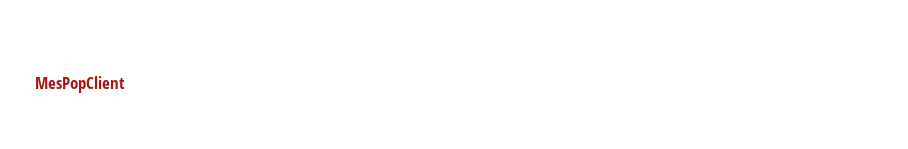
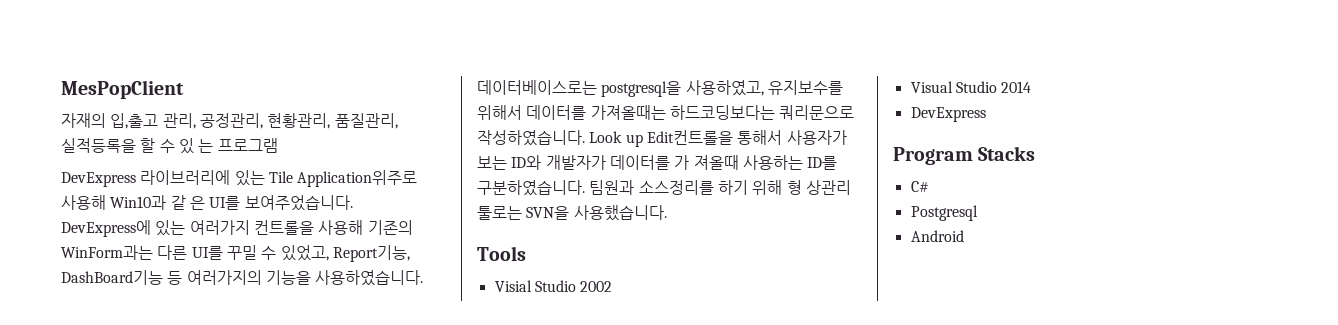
+ 자재의 입,출고 관리, 공정관리, 현황관리, 품질관리, 실적등록을 할 수 있 는 프로그램
+ DevExpress 라이브러리에 있는 Tile Application위주로 사용해 Win10과 같 은 UI를 보여주었습니다. DevExpress에 있는 여러가지 컨트롤을 사용해 기존의 WinForm과는 다른 UI를 꾸밀 수 있었고, Report기능, DashBoard기능 등 여러가지의 기능을 사용하였습니다. 데이터베이스로는 postgresql을 사용하였고, 유지보수를 위해서 데이터를 가져올때는 하드코딩보다는 쿼리문으로 작성하였습니다. Look up Edit컨트롤을 통해서 사용자가 보는 ID와 개발자가 데이터를 가 져올때 사용하는 ID를 구분하였습니다. 팀원과 소스정리를 하기 위해 형 상관리 툴로는 SVN을 사용했습니다.
+ Tools
+ Visial Studio 2002
+ Visual Studio 2014
+ DevExpress
+ Program Stacks
+ C#
+ Postgresql
+ Android

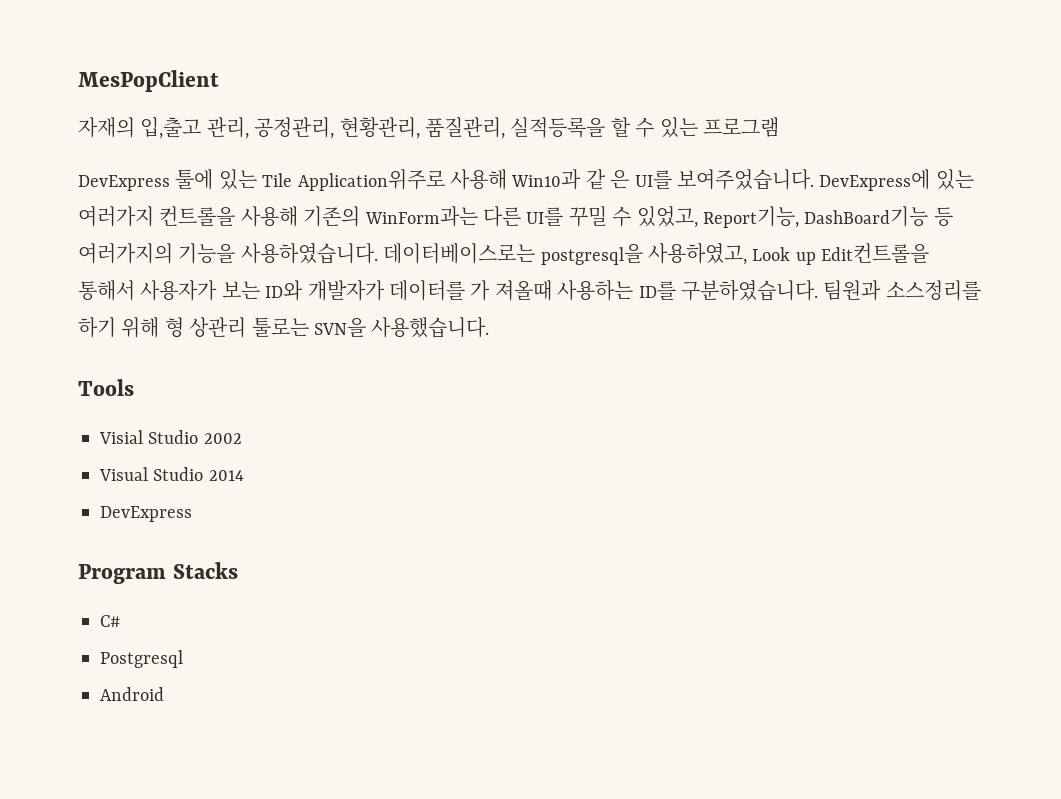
- 자재의 입,출고 관리, 공정관리, 현황관리, 품질관리, 실적등록을 할 수 있 는 프로그램
+ 자재의 입,출고 관리, 공정관리, 현황관리, 품질관리, 실적등록을 할 수 있는 프로그램
- DevExpress 라이브러리에 있는 Tile Application위주로 사용해 Win10과 같 은 UI를 보여주었습니다.
+ DevExpress 툴에 있는 Tile Application위주로 사용해 Win10과 같 은 UI를 보여주었습니다.
- 데이터베이스로는 postgresql을 사용하였고, 유지보수를 위해서 데이터를 가져올때는 하드코딩보다는 쿼리문으로 작성하였습니다. Look up Edit컨트롤을 통해서 사용자가 보는 ID와 개발자가 데이터를 가 져올때 사용하는 ID를 구분하였습니다.
+ 데이터베이스로는 postgresql을 사용하였고, Look up Edit컨트롤을 통해서 사용자가 보는 ID와 개발자가 데이터를 가 져올때 사용하는 ID를 구분하였습니다.

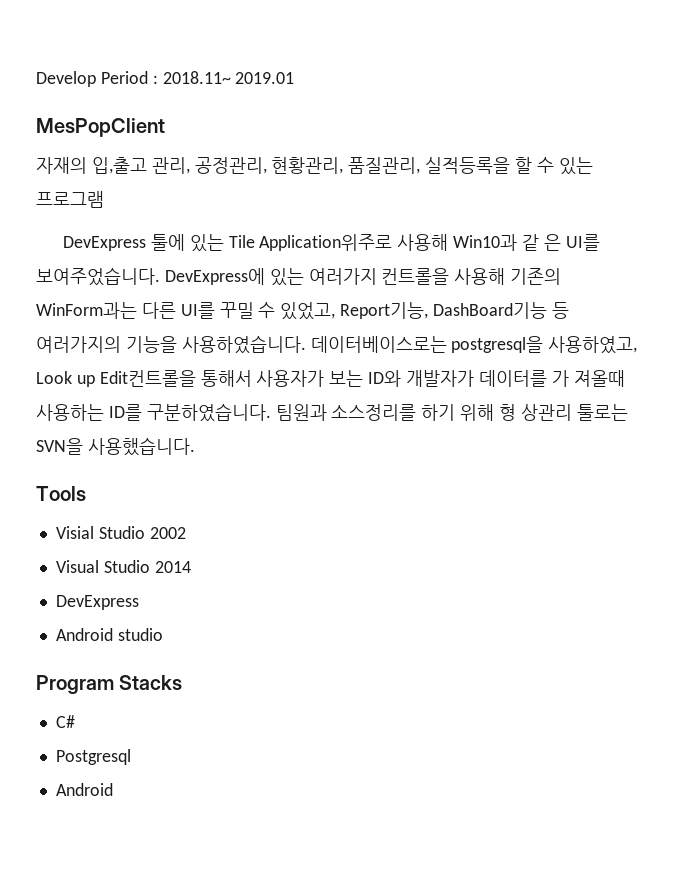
+ Develop Period : 2018.11~ 2019.01
+ Android studio

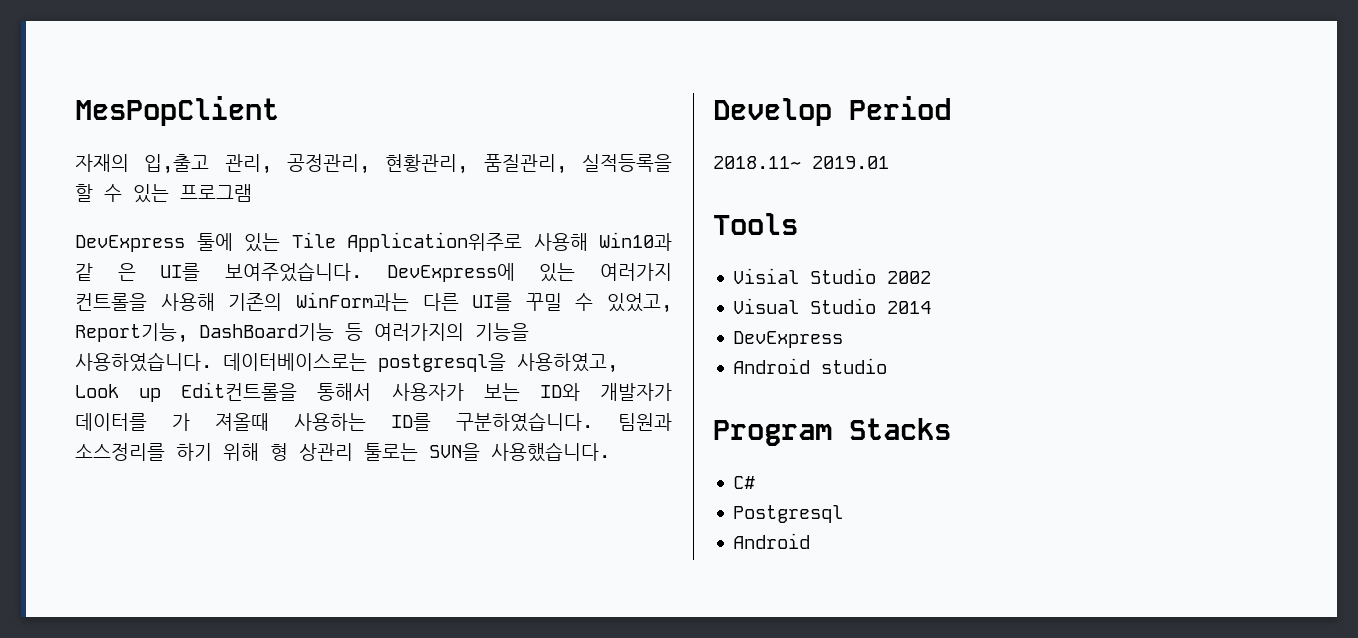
- Develop Period : 2018.11~ 2019.01
+ Develop Period
+ 2018.11~ 2019.01

